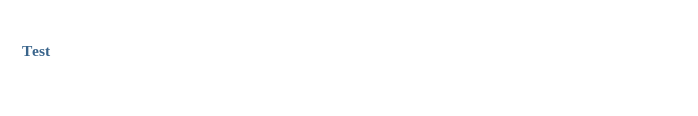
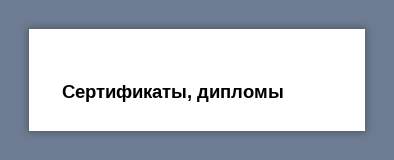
- Test
+ Сертификаты, дипломы

